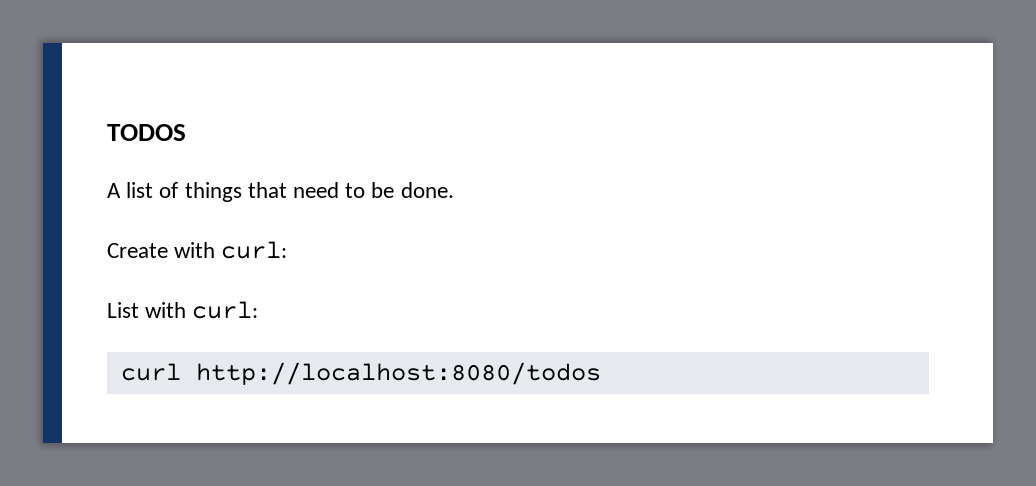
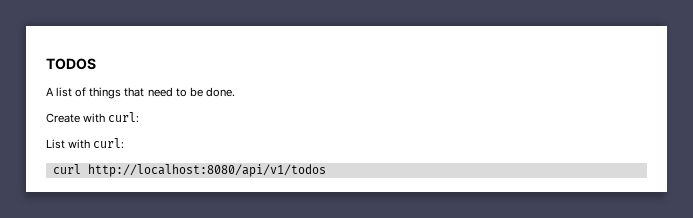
- curl http://localhost:8080/todos
+ curl http://localhost:8080/api/v1/todos

